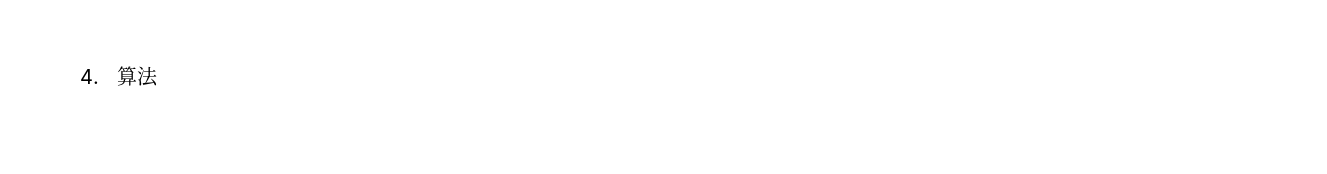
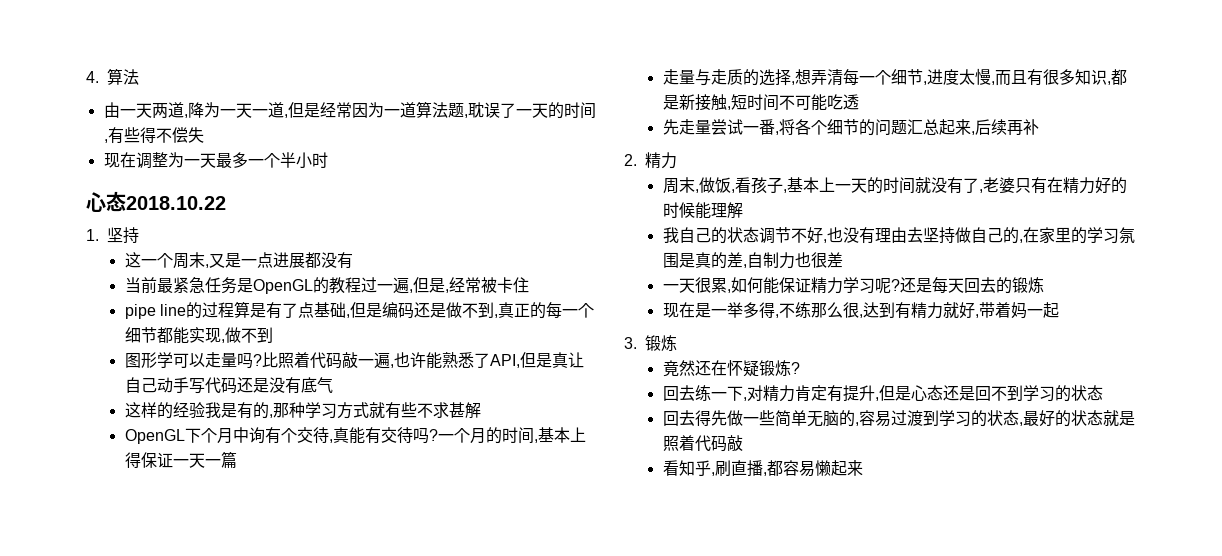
+ 由一天两道,降为一天一道,但是经常因为一道算法题,耽误了一天的时间,有些得不偿失
+ 现在调整为一天最多一个半小时
+ 心态2018.10.22
+ 1.坚持
+ 这一个周末,又是一点进展都没有
+ 当前最紧急任务是OpenGL的教程过一遍,但是,经常被卡住
+ pipe line的过程算是有了点基础,但是编码还是做不到,真正的每一个细节都能实现,做不到
+ 图形学可以走量吗?比照着代码敲一遍,也许能熟悉了API,但是真让自己动手写代码还是没有底气
+ 这样的经验我是有的,那种学习方式就有些不求甚解
+ OpenGL下个月中询有个交待,真能有交待吗?一个月的时间,基本上得保证一天一篇
+ 走量与走质的选择,想弄清每一个细节,进度太慢,而且有很多知识,都是新接触,短时间不可能吃透
+ 先走量尝试一番,将各个细节的问题汇总起来,后续再补
+ 2.精力
+ 周末,做饭,看孩子,基本上一天的时间就没有了,老婆只有在精力好的时候能理解
+ 我自己的状态调节不好,也没有理由去坚持做自己的,在家里的学习氛围是真的差,自制力也很差
+ 一天很累,如何能保证精力学习呢?还是每天回去的锻炼
+ 现在是一举多得,不练那么很,达到有精力就好,带着妈一起
+ 3.锻炼
+ 竟然还在怀疑锻炼?
+ 回去练一下,对精力肯定有提升,但是心态还是回不到学习的状态
+ 回去得先做一些简单无脑的,容易过渡到学习的状态,最好的状态就是照着代码敲
+ 看知乎,刷直播,都容易懒起来

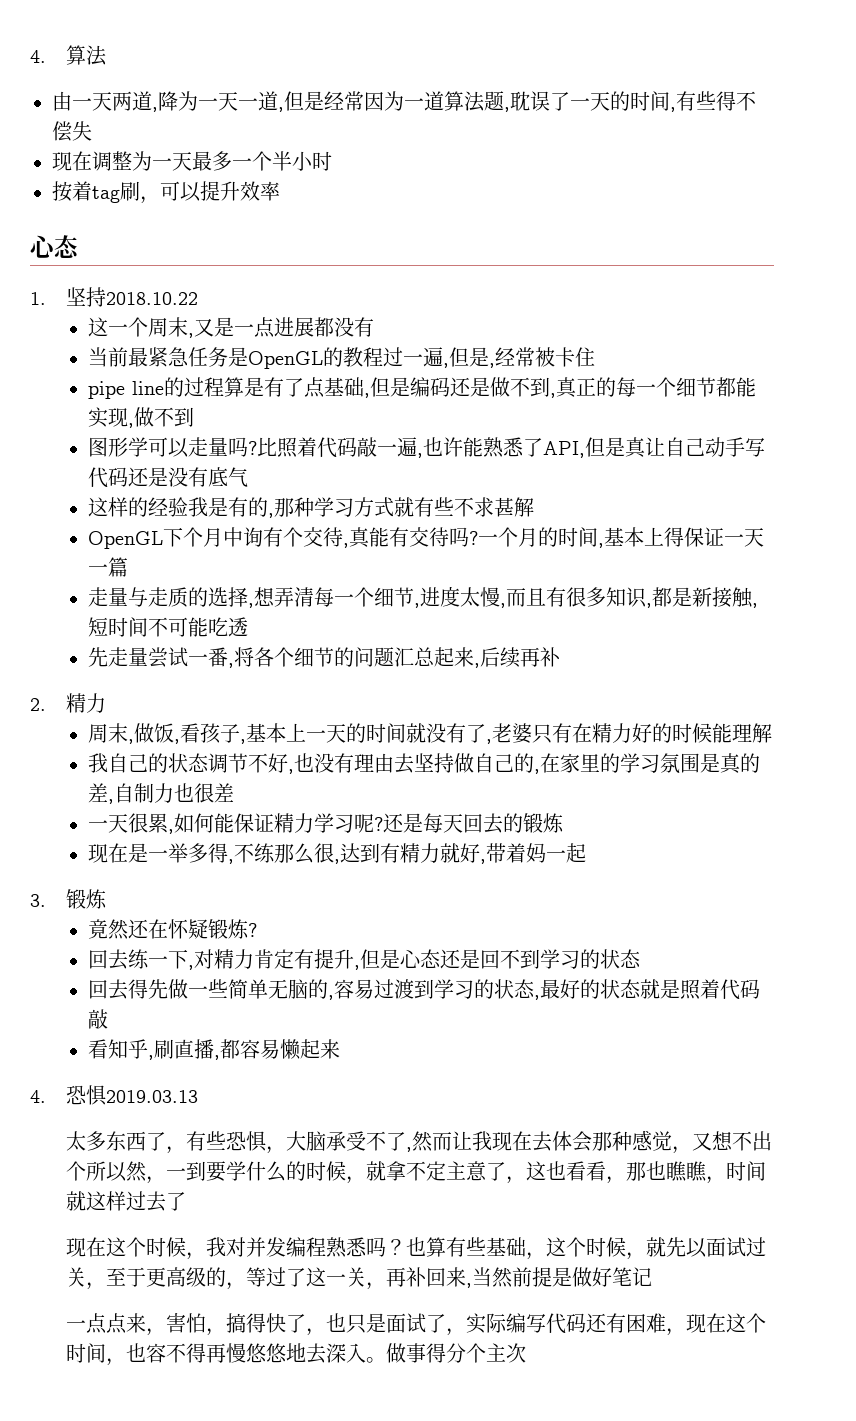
- 心态2018.10.22
+ 按着tag刷，可以提升效率
+ 心态
- 1.坚持
+ 1.坚持2018.10.22
+ 4.恐惧2019.03.13
+ 太多东西了，有些恐惧，大脑承受不了,然而让我现在去体会那种感觉，又想不出个所以然，一到要学什么的时候，就拿不定主意了，这也看看，那也瞧瞧，时间就这样过去了
+ 现在这个时候，我对并发编程熟悉吗？也算有些基础，这个时候，就先以面试过关，至于更高级的，等过了这一关，再补回来,当然前提是做好笔记
+ 一点点来，害怕，搞得快了，也只是面试了，实际编写代码还有困难，现在这个时间，也容不得再慢悠悠地去深入。做事得分个主次

